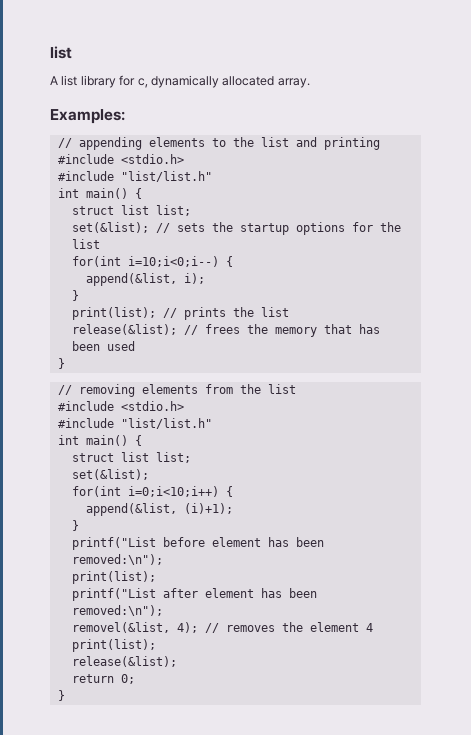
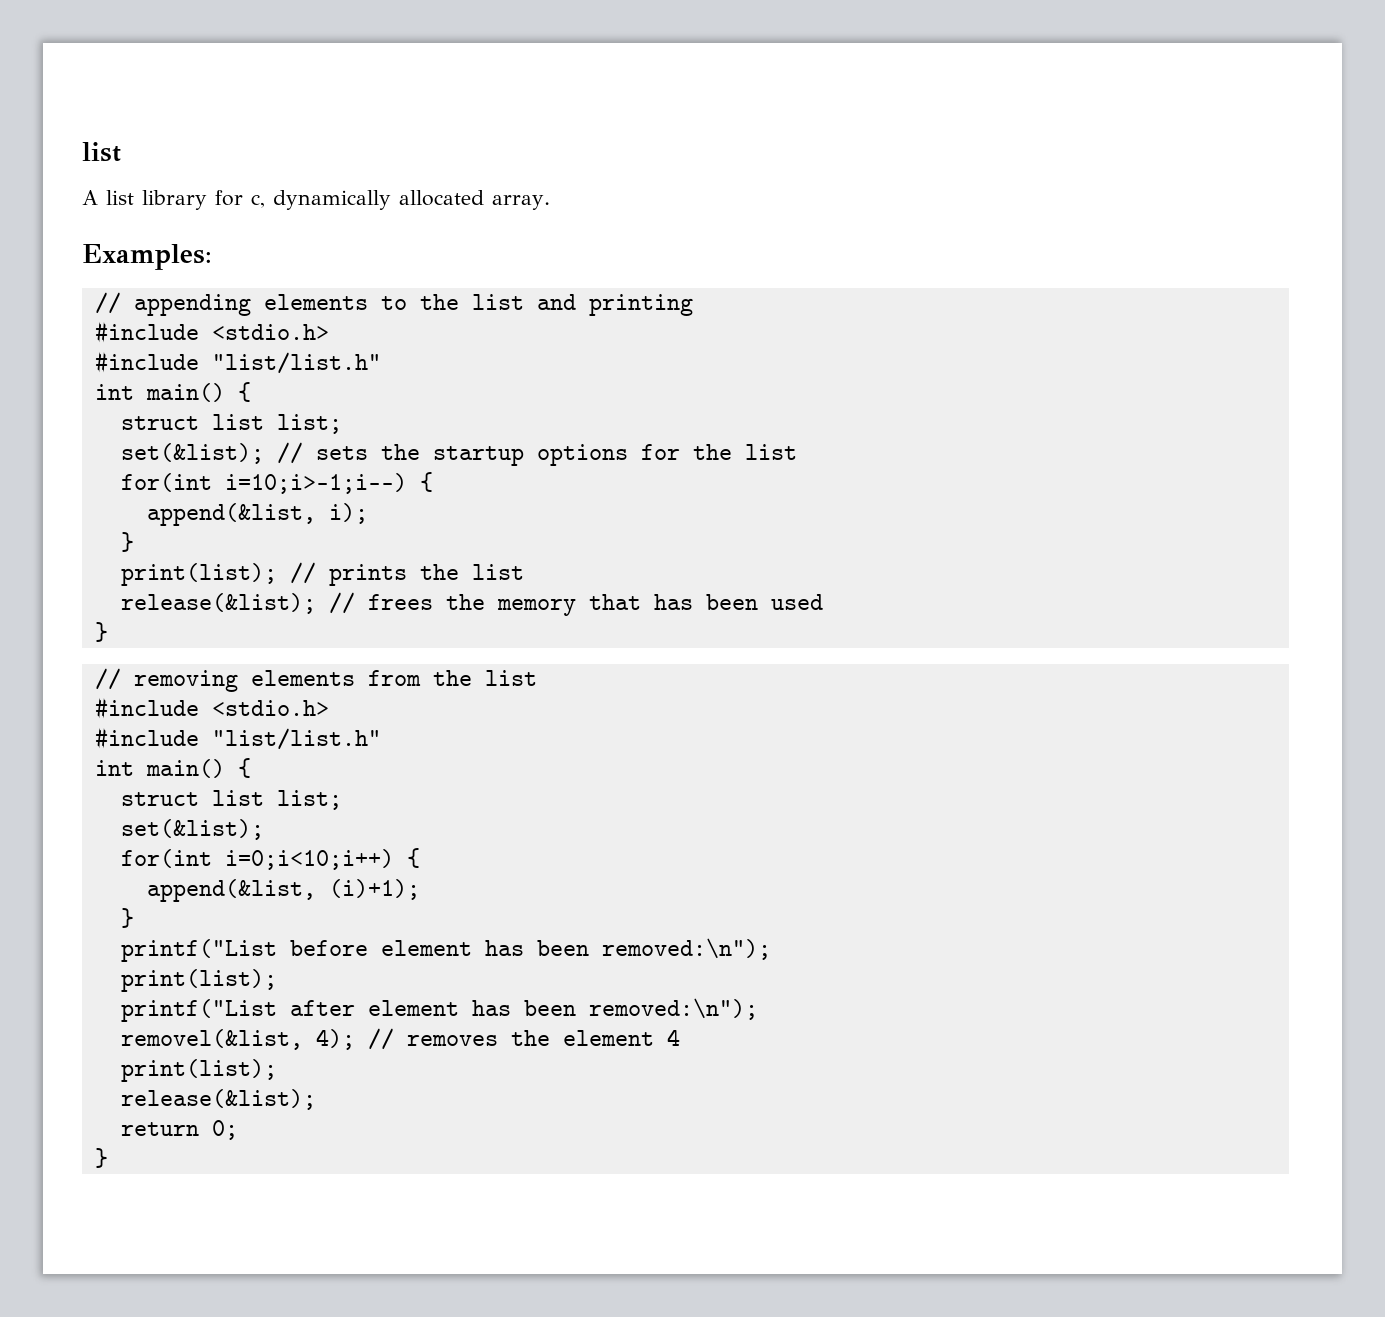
- for(int i=10;i<0;i--) {
+ for(int i=10;i>-1;i--) {

